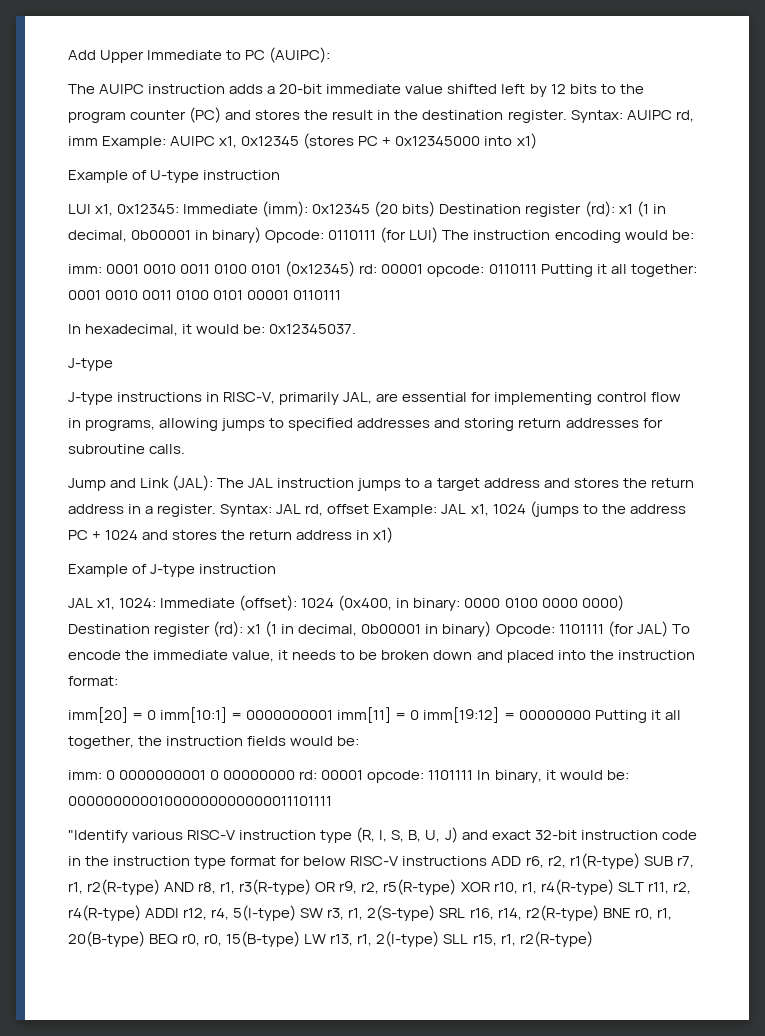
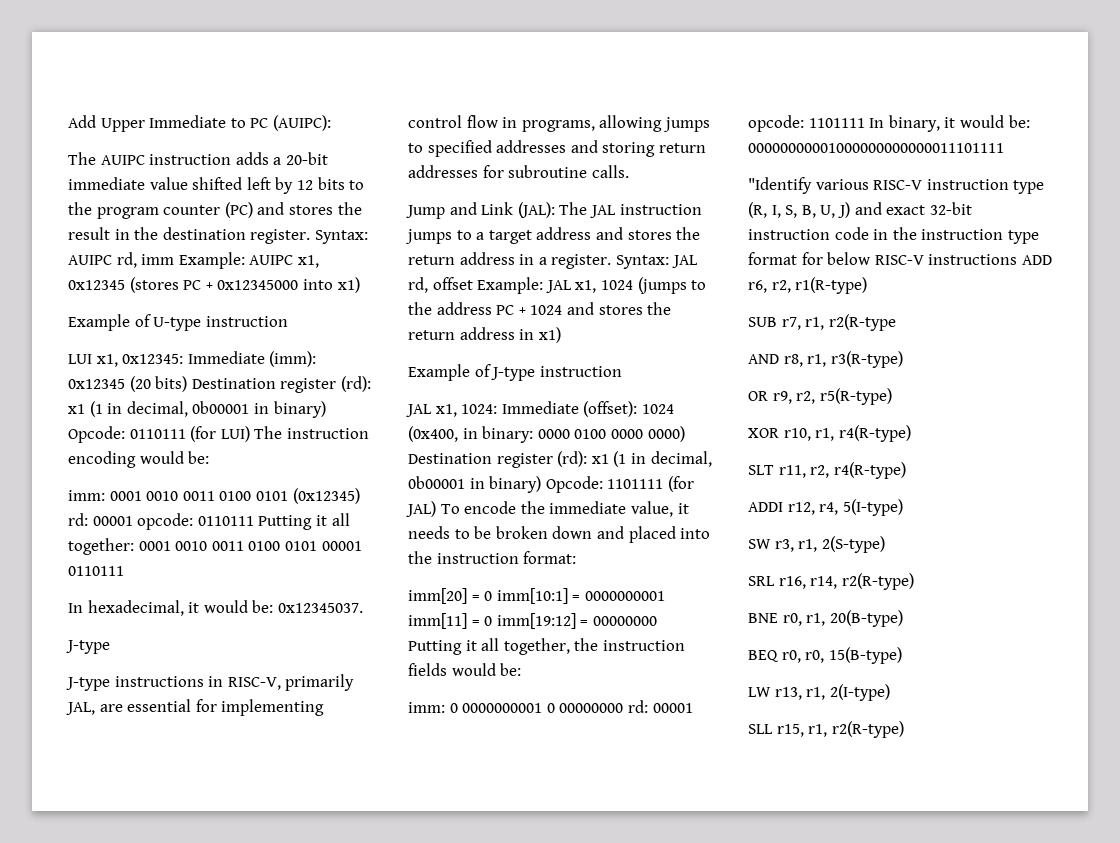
- "Identify various RISC-V instruction type (R, I, S, B, U, J) and exact 32-bit instruction code in the instruction type format for below RISC-V instructions ADD r6, r2, r1(R-type) SUB r7, r1, r2(R-type) AND r8, r1, r3(R-type) OR r9, r2, r5(R-type) XOR r10, r1, r4(R-type) SLT r11, r2, r4(R-type) ADDI r12, r4, 5(I-type) SW r3, r1, 2(S-type) SRL r16, r14, r2(R-type) BNE r0, r1, 20(B-type) BEQ r0, r0, 15(B-type) LW r13, r1, 2(I-type) SLL r15, r1, r2(R-type)
+ "Identify various RISC-V instruction type (R, I, S, B, U, J) and exact 32-bit instruction code in the instruction type format for below RISC-V instructions ADD r6, r2, r1(R-type)
+ SUB r7, r1, r2(R-type
+ AND r8, r1, r3(R-type)
+ OR r9, r2, r5(R-type)
+ XOR r10, r1, r4(R-type)
+ SLT r11, r2, r4(R-type)
+ ADDI r12, r4, 5(I-type)
+ SW r3, r1, 2(S-type)
+ SRL r16, r14, r2(R-type)
+ BNE r0, r1, 20(B-type)
+ BEQ r0, r0, 15(B-type)
+ LW r13, r1, 2(I-type)
+ SLL r15, r1, r2(R-type)

